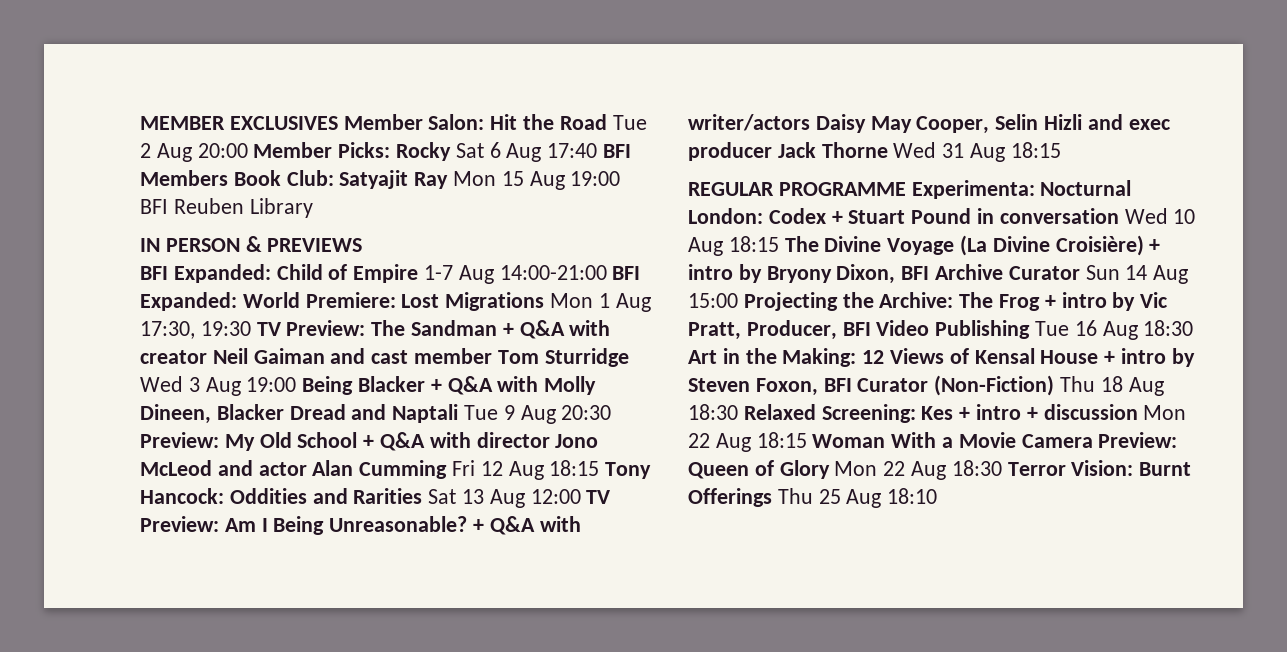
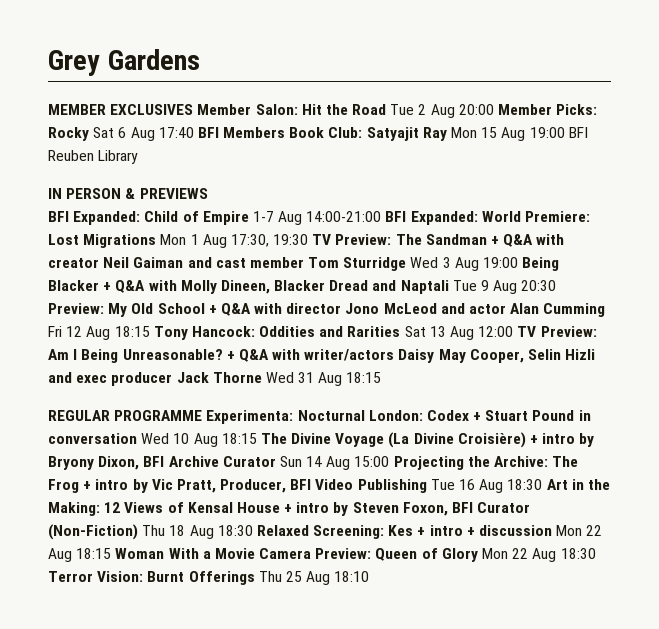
+ Grey Gardens

